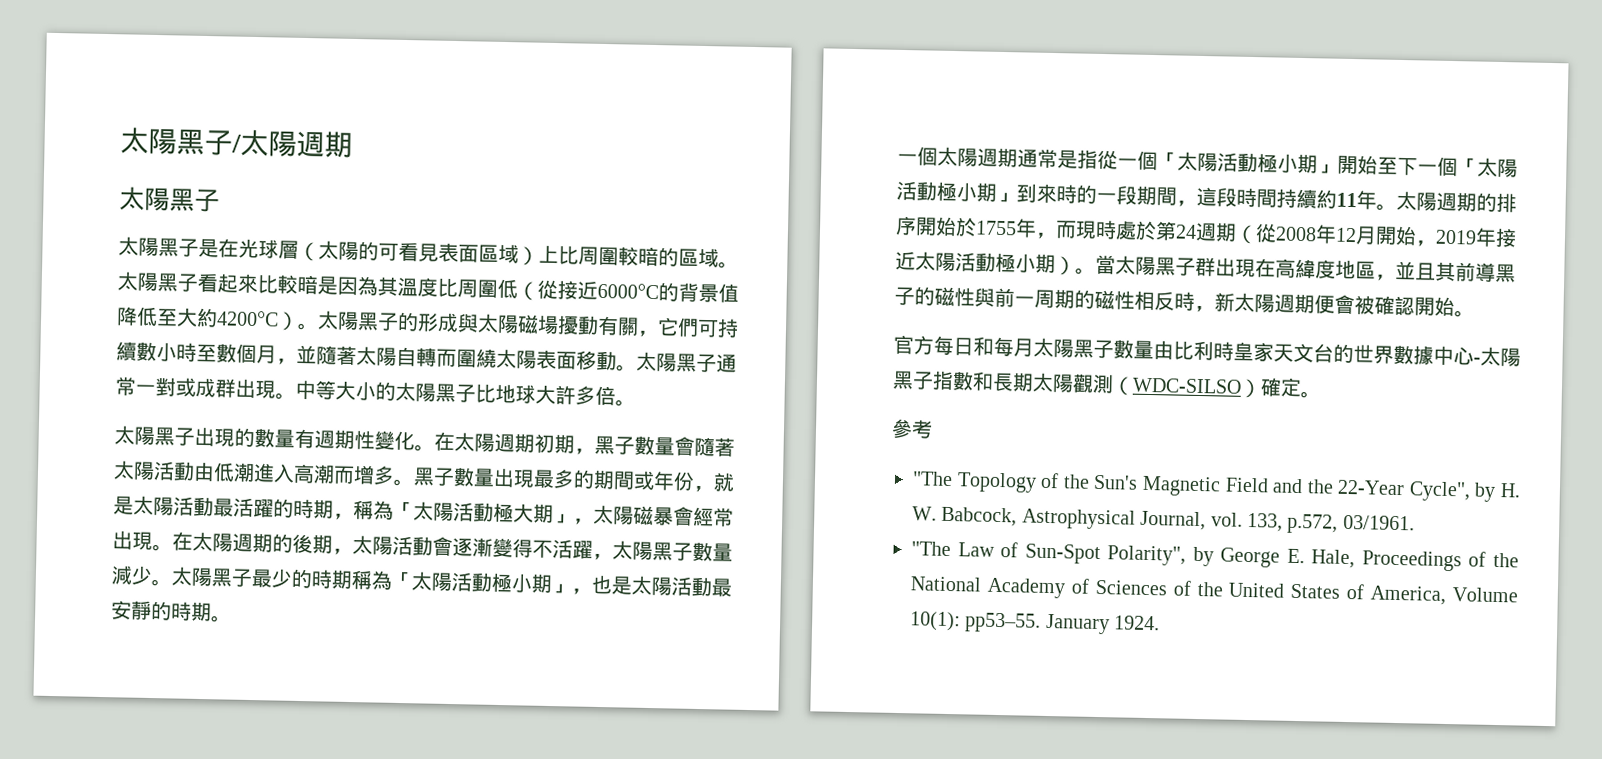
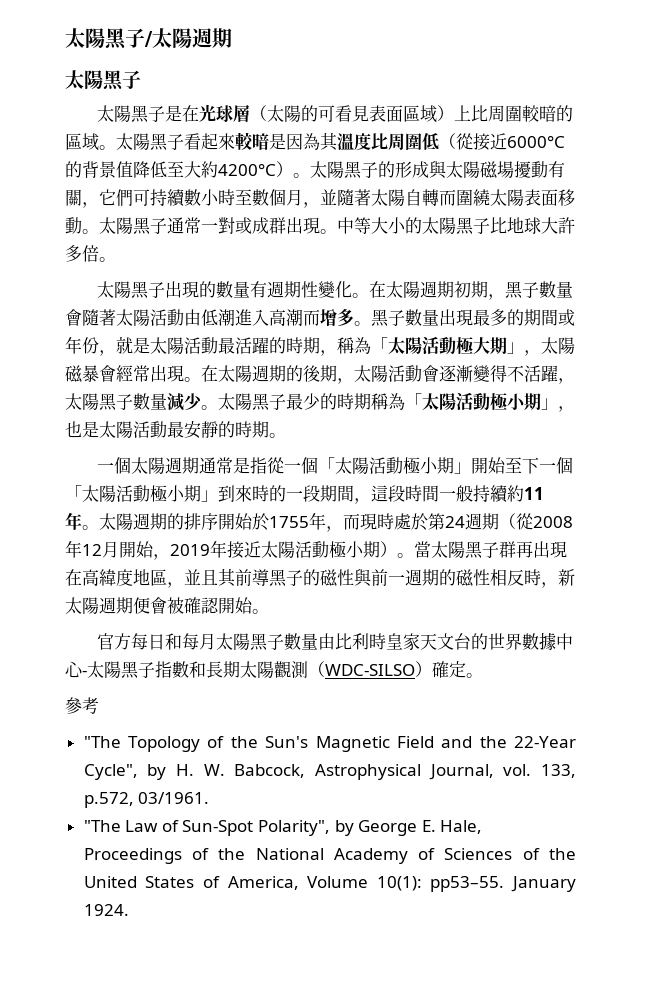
- 太陽黑子看起來比較暗是因為其溫度比周圍低（從接近6000°C的背景值降低至大約4200°C）。
+ 太陽黑子看起來較暗是因為其溫度比周圍低（從接近6000°C的背景值降低至大約4200°C）。
- 一個太陽週期通常是指從一個「太陽活動極小期」開始至下一個「太陽活動極小期」到來時的一段期間，這段時間持續約11年。
+ 一個太陽週期通常是指從一個「太陽活動極小期」開始至下一個「太陽活動極小期」到來時的一段期間，這段時間一般持續約11年。
- 當太陽黑子群出現在高緯度地區，並且其前導黑子的磁性與前一周期的磁性相反時，新太陽週期便會被確認開始。
+ 當太陽黑子群再出現在高緯度地區，並且其前導黑子的磁性與前一週期的磁性相反時，新太陽週期便會被確認開始。

